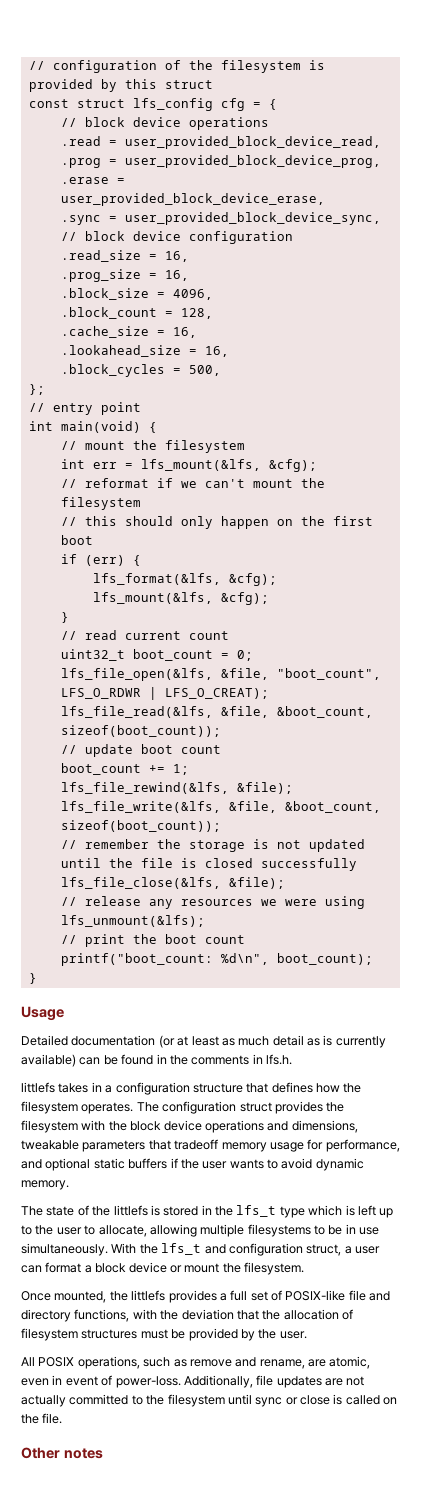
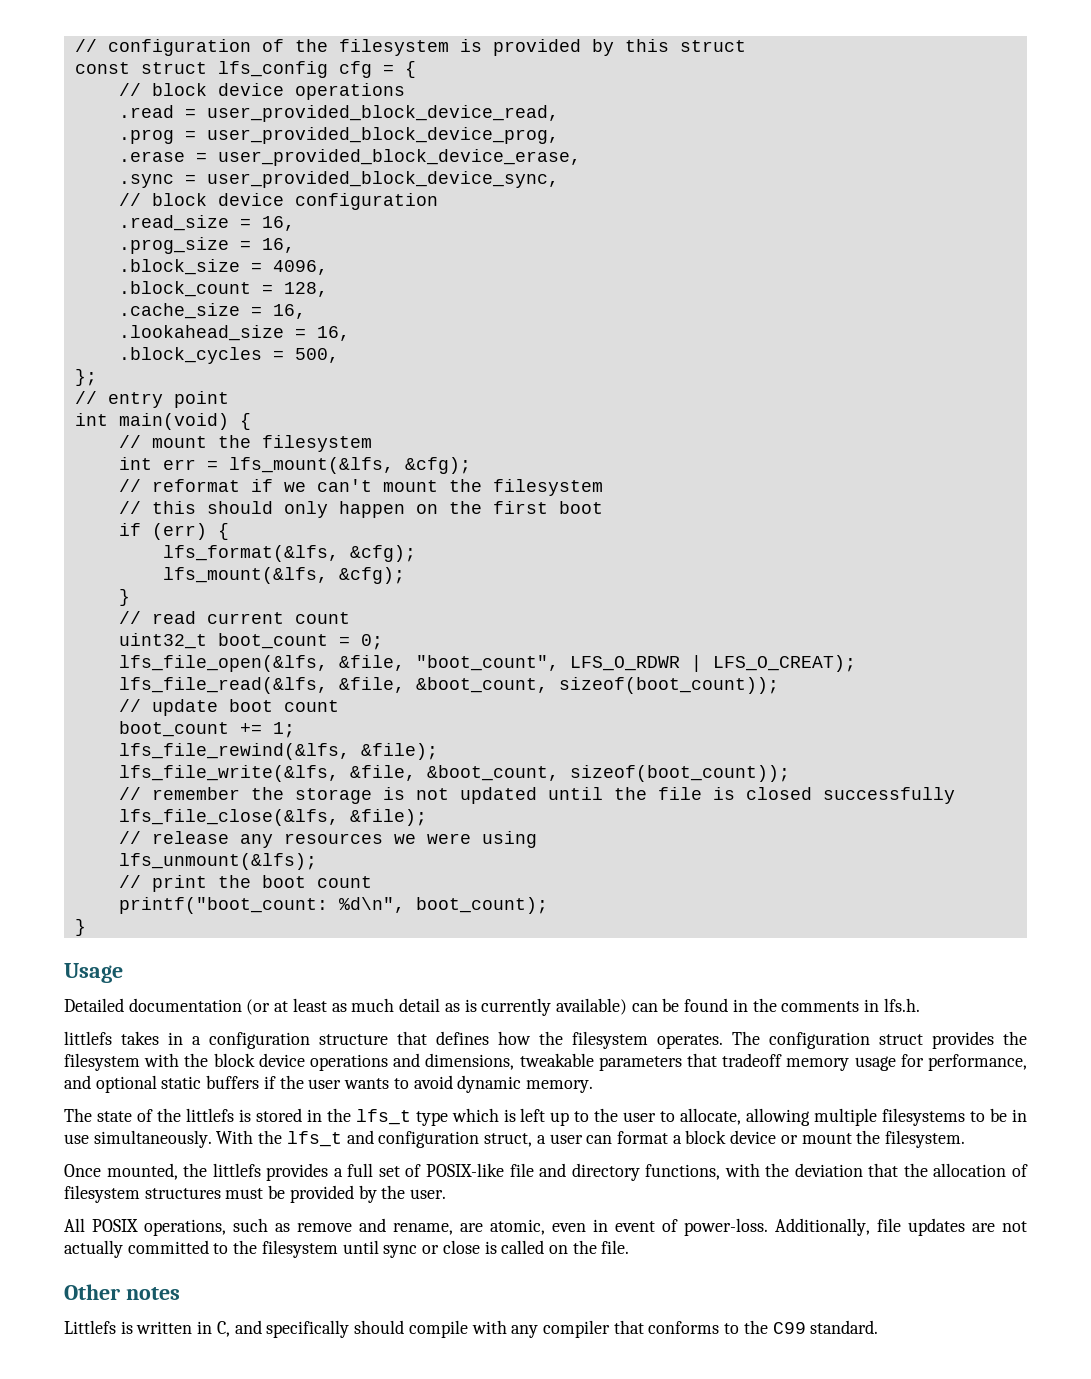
+ Littlefs is written in C, and specifically should compile with any compiler that conforms to the C99 standard.

